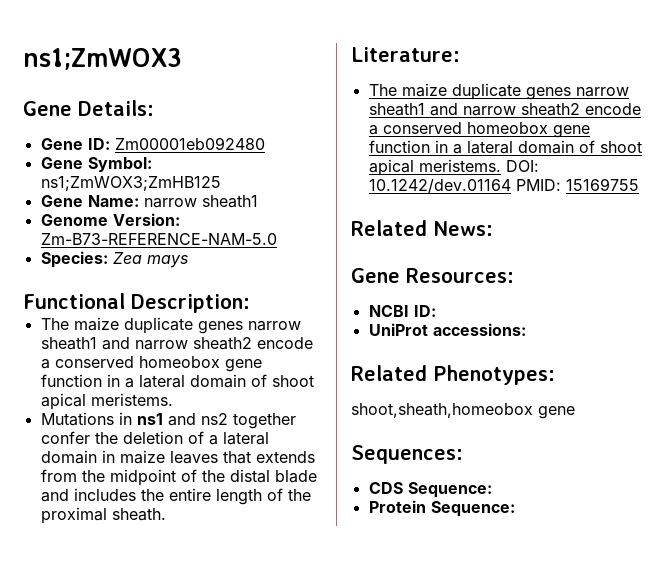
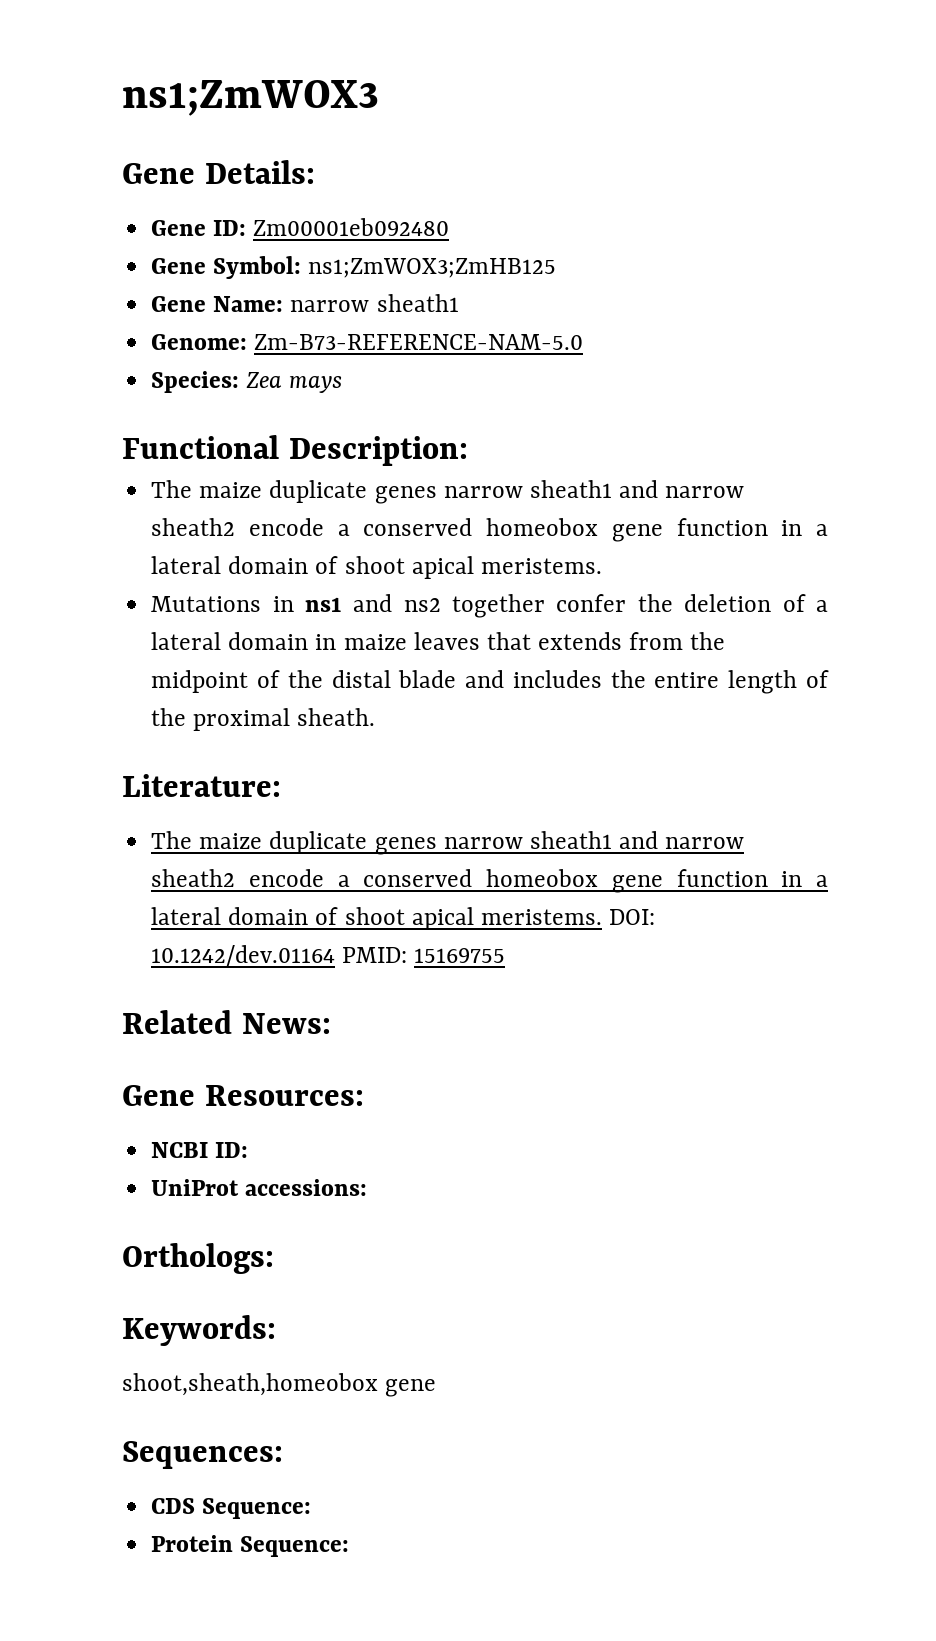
- Genome Version: Zm-B73-REFERENCE-NAM-5.0
+ Genome: Zm-B73-REFERENCE-NAM-5.0
- Related Phenotypes:
+ Orthologs:
+ Keywords:

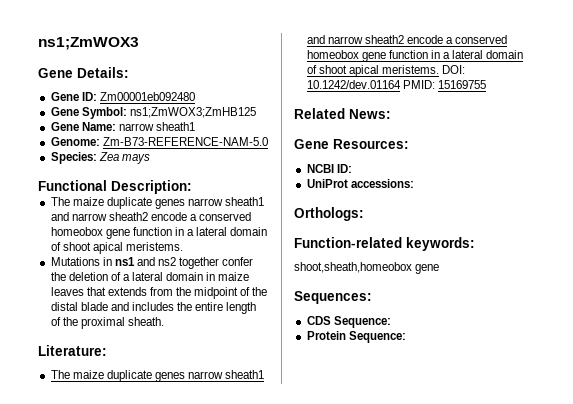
- Keywords:
+ Function-related keywords:

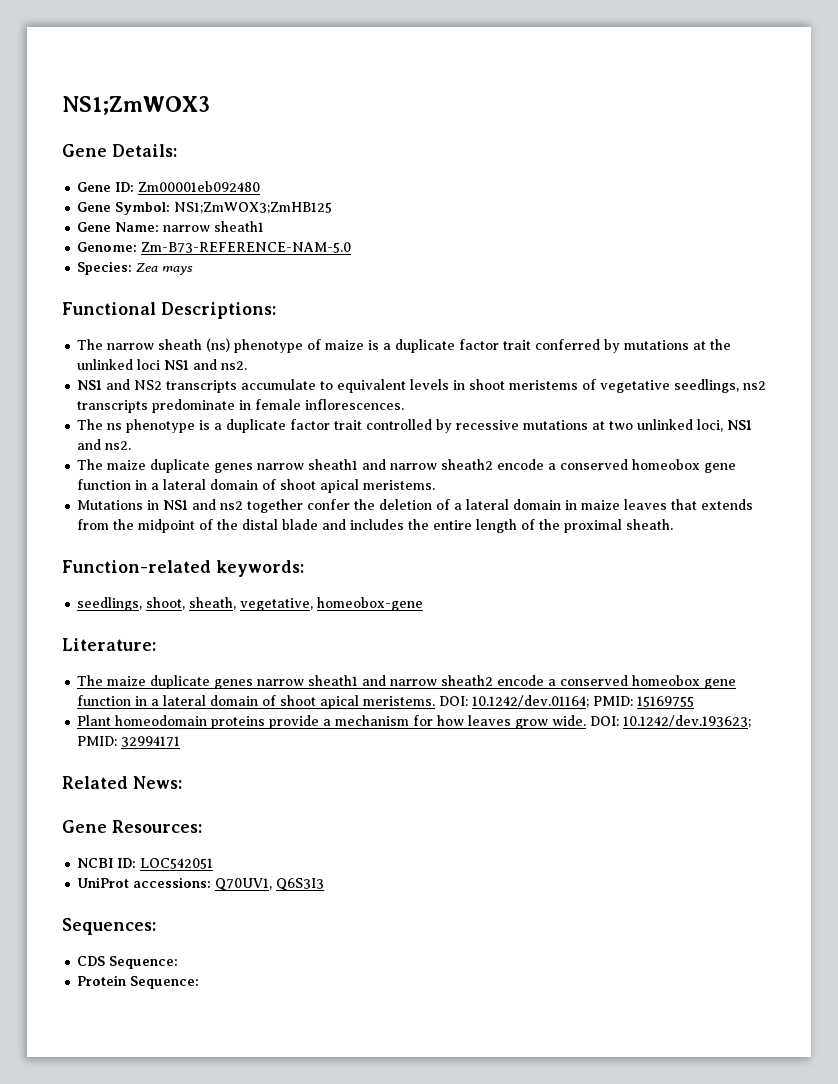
- ns1;ZmWOX3
+ NS1;ZmWOX3
- Gene Symbol: ns1;ZmWOX3;ZmHB125
+ Gene Symbol: NS1;ZmWOX3;ZmHB125
- Functional Description:
+ Functional Descriptions:
+ The narrow sheath (ns) phenotype of maize is a duplicate factor trait conferred by mutations at the unlinked loci NS1 and ns2.
+ NS1 and NS2 transcripts accumulate to equivalent levels in shoot meristems of vegetative seedlings, ns2 transcripts predominate in female inflorescences.
+ The ns phenotype is a duplicate factor trait controlled by recessive mutations at two unlinked loci, NS1 and ns2.
- Mutations in ns1 and ns2 together confer the deletion of a lateral domain in maize leaves that extends from the midpoint of the distal blade and includes the entire length of the proximal sheath.
+ Mutations in NS1 and ns2 together confer the deletion of a lateral domain in maize leaves that extends from the midpoint of the distal blade and includes the entire length of the proximal sheath.
+ Function-related keywords:
+ seedlings, shoot, sheath, vegetative, homeobox-gene
- DOI: 10.1242/dev.01164 PMID: 15169755
+ DOI: 10.1242/dev.01164; PMID: 15169755
+ Plant homeodomain proteins provide a mechanism for how leaves grow wide. DOI: 10.1242/dev.193623; PMID: 32994171
- NCBI ID:
+ NCBI ID: LOC542051
- UniProt accessions:
- Orthologs:
- Function-related keywords:
- shoot,sheath,homeobox gene
+ UniProt accessions: Q70UV1, Q6S3I3

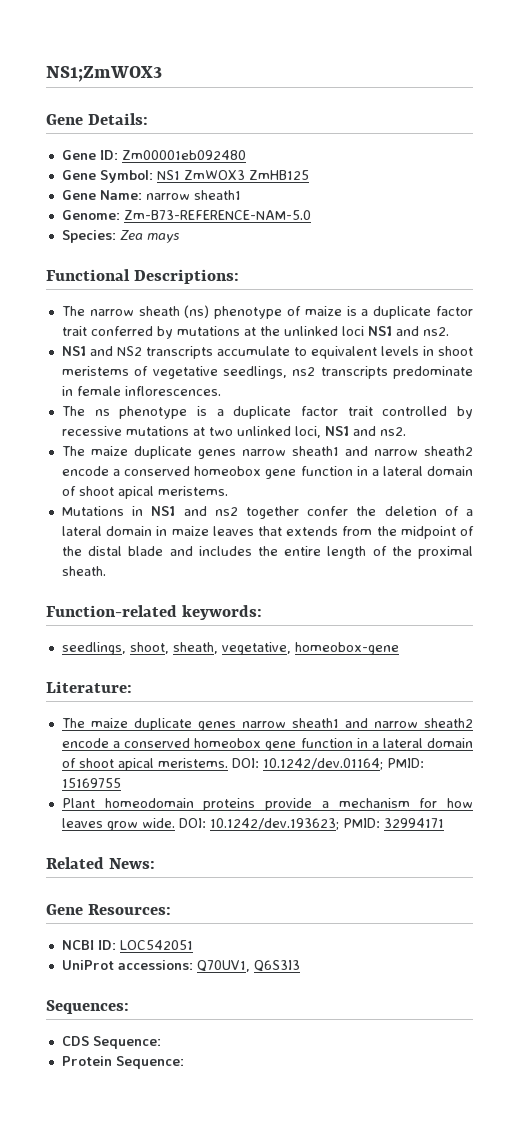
- Gene Symbol: NS1;ZmWOX3;ZmHB125
+ Gene Symbol: NS1 ZmWOX3 ZmHB125

